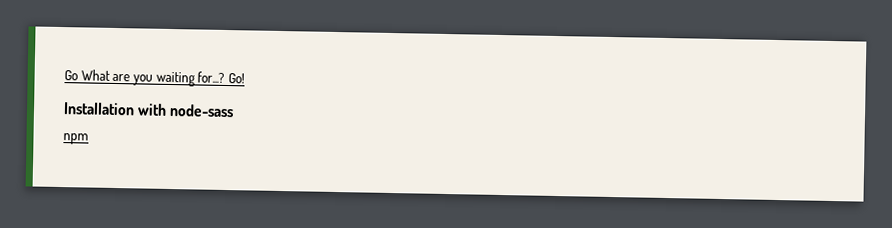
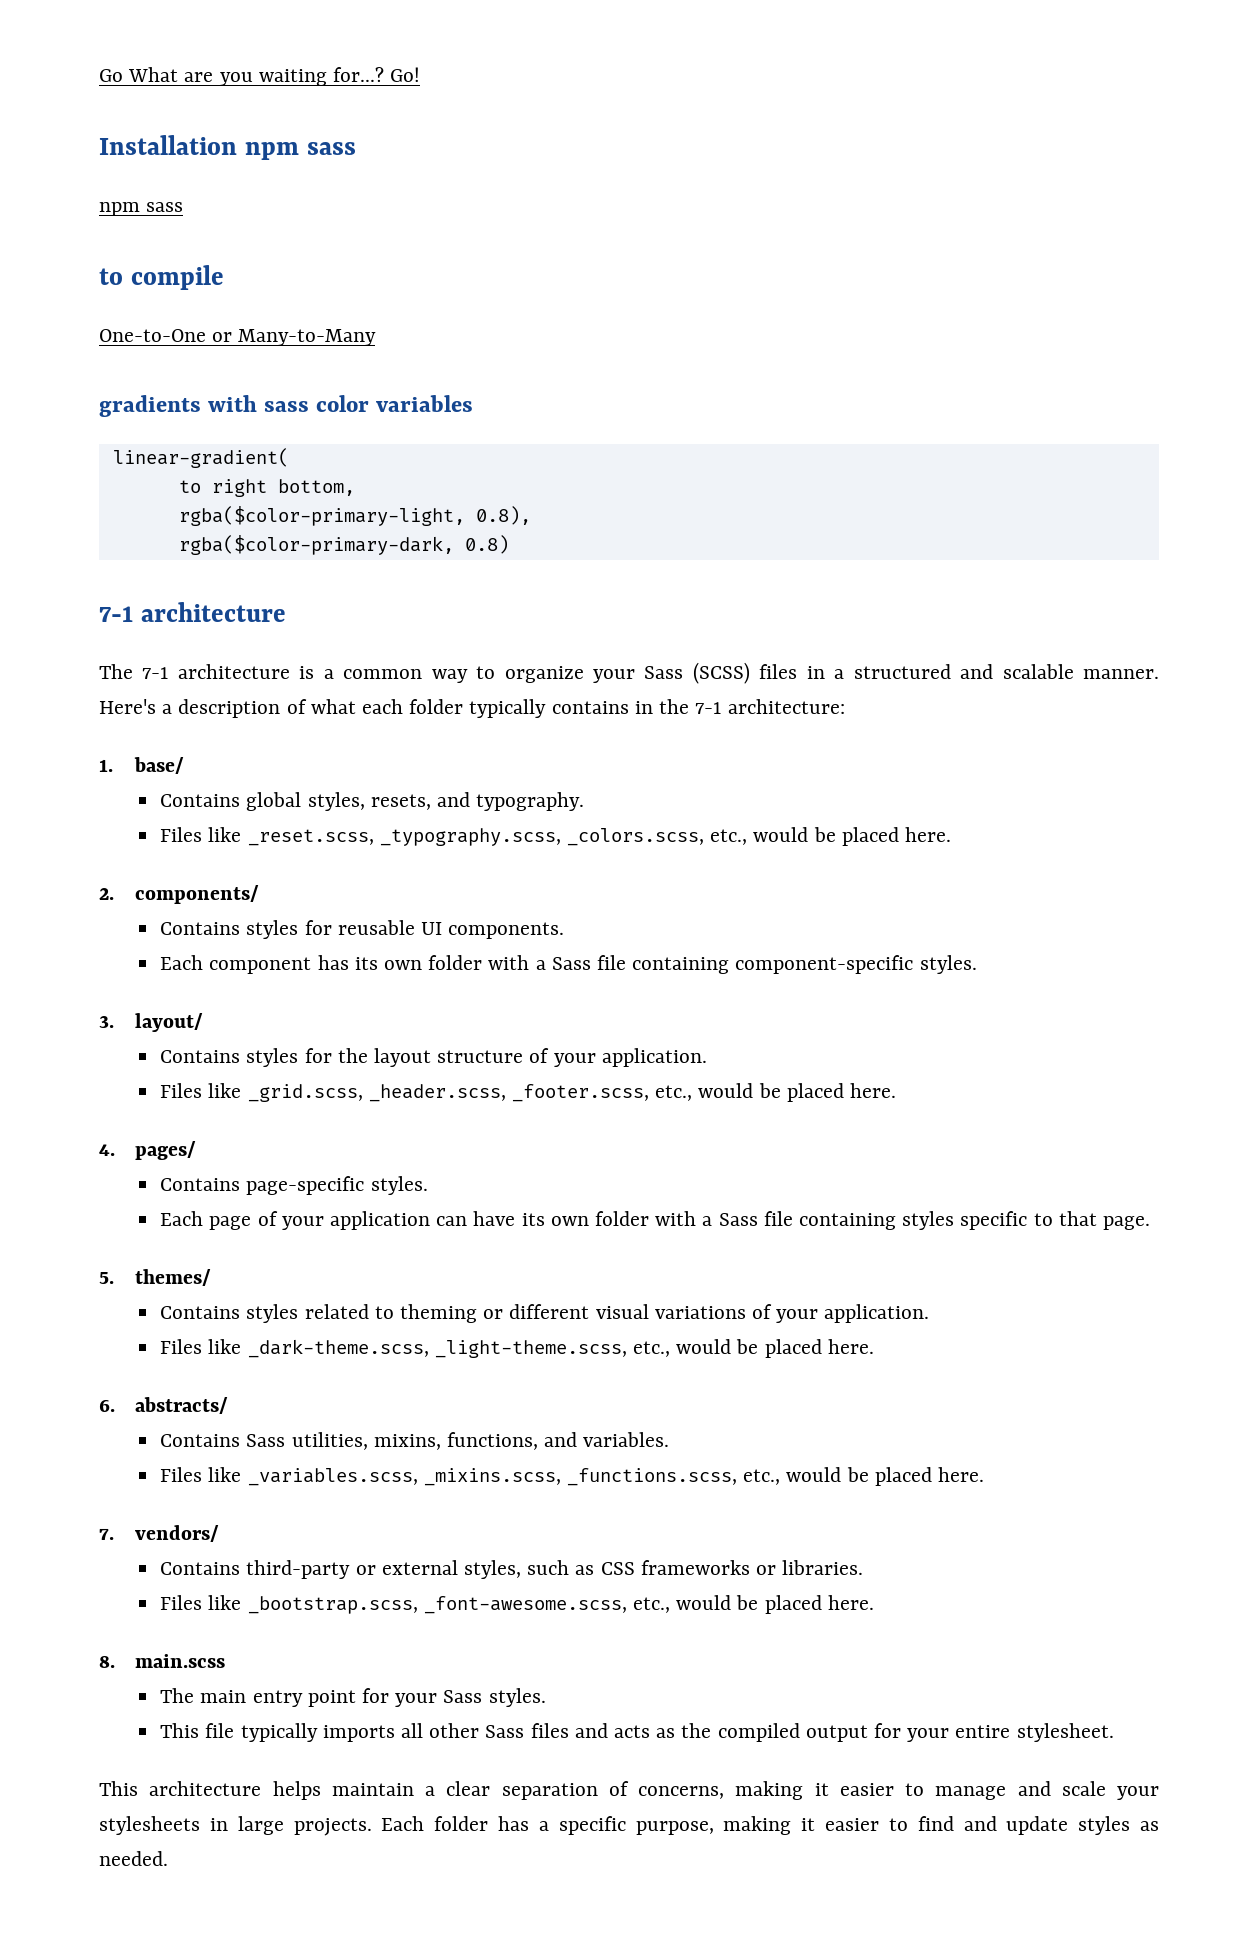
- Installation with node-sass
- npm
+ Installation npm sass
+ npm sass
+ to compile
+ One-to-One or Many-to-Many
+ gradients with sass color variables
+ linear-gradient(
+ to right bottom,
+ rgba($color-primary-light, 0.8),
+ rgba($color-primary-dark, 0.8)
+ 7-1 architecture
+ The 7-1 architecture is a common way to organize your Sass (SCSS) files in a structured and scalable manner. Here's a description of what each folder typically contains in the 7-1 architecture:
+ 1. base/
+ Contains global styles, resets, and typography.
+ Files like _reset.scss, _typography.scss, _colors.scss, etc., would be placed here.
+ 2. components/
+ Contains styles for reusable UI components.
+ Each component has its own folder with a Sass file containing component-specific styles.
+ 3. layout/
+ Contains styles for the layout structure of your application.
+ Files like _grid.scss, _header.scss, _footer.scss, etc., would be placed here.
+ 4. pages/
+ Contains page-specific styles.
+ Each page of your application can have its own folder with a Sass file containing styles specific to that page.
+ 5. themes/
+ Contains styles related to theming or different visual variations of your application.
+ Files like _dark-theme.scss, _light-theme.scss, etc., would be placed here.
+ 6. abstracts/
+ Contains Sass utilities, mixins, functions, and variables.
+ Files like _variables.scss, _mixins.scss, _functions.scss, etc., would be placed here.
+ 7. vendors/
+ Contains third-party or external styles, such as CSS frameworks or libraries.
+ Files like _bootstrap.scss, _font-awesome.scss, etc., would be placed here.
+ 8. main.scss
+ The main entry point for your Sass styles.
+ This file typically imports all other Sass files and acts as the compiled output for your entire stylesheet.
+ This architecture helps maintain a clear separation of concerns, making it easier to manage and scale your stylesheets in large projects. Each folder has a specific purpose, making it easier to find and update styles as needed.

